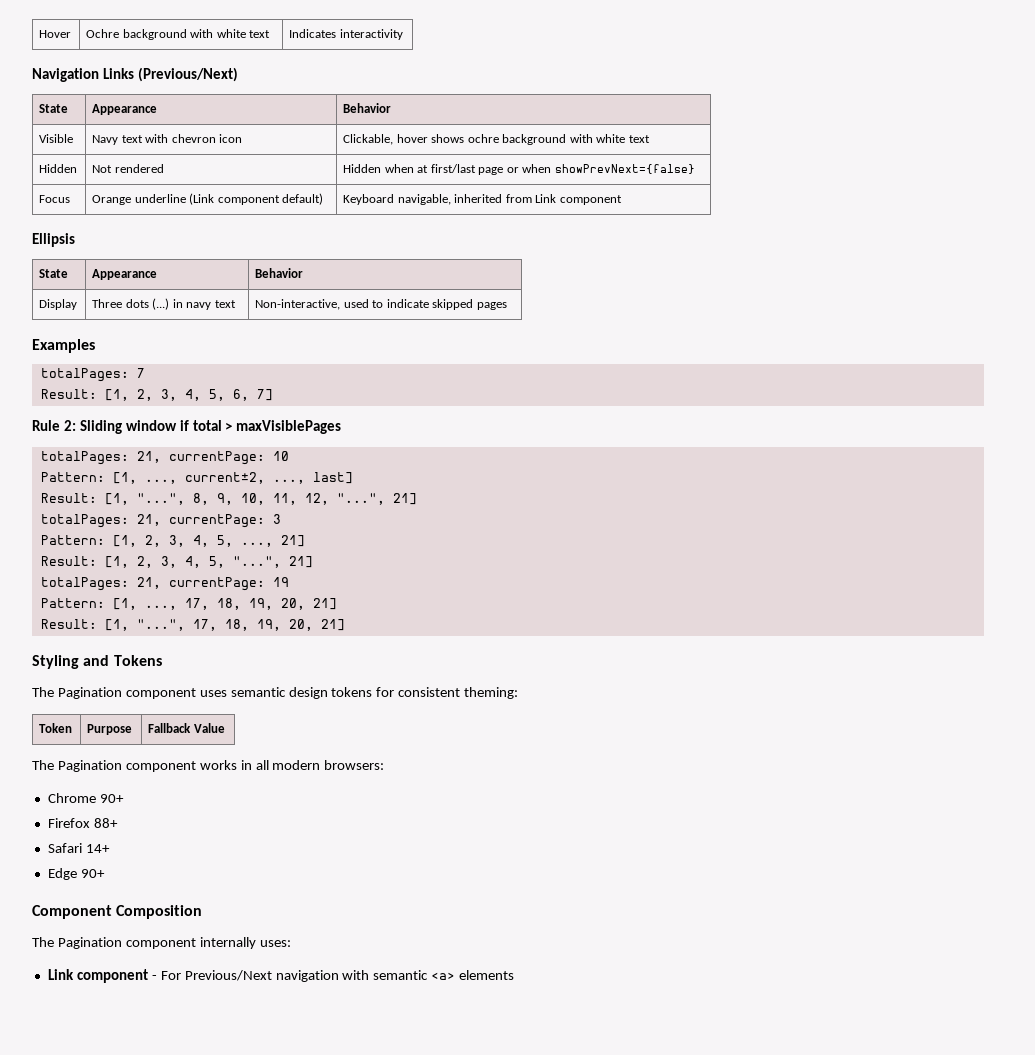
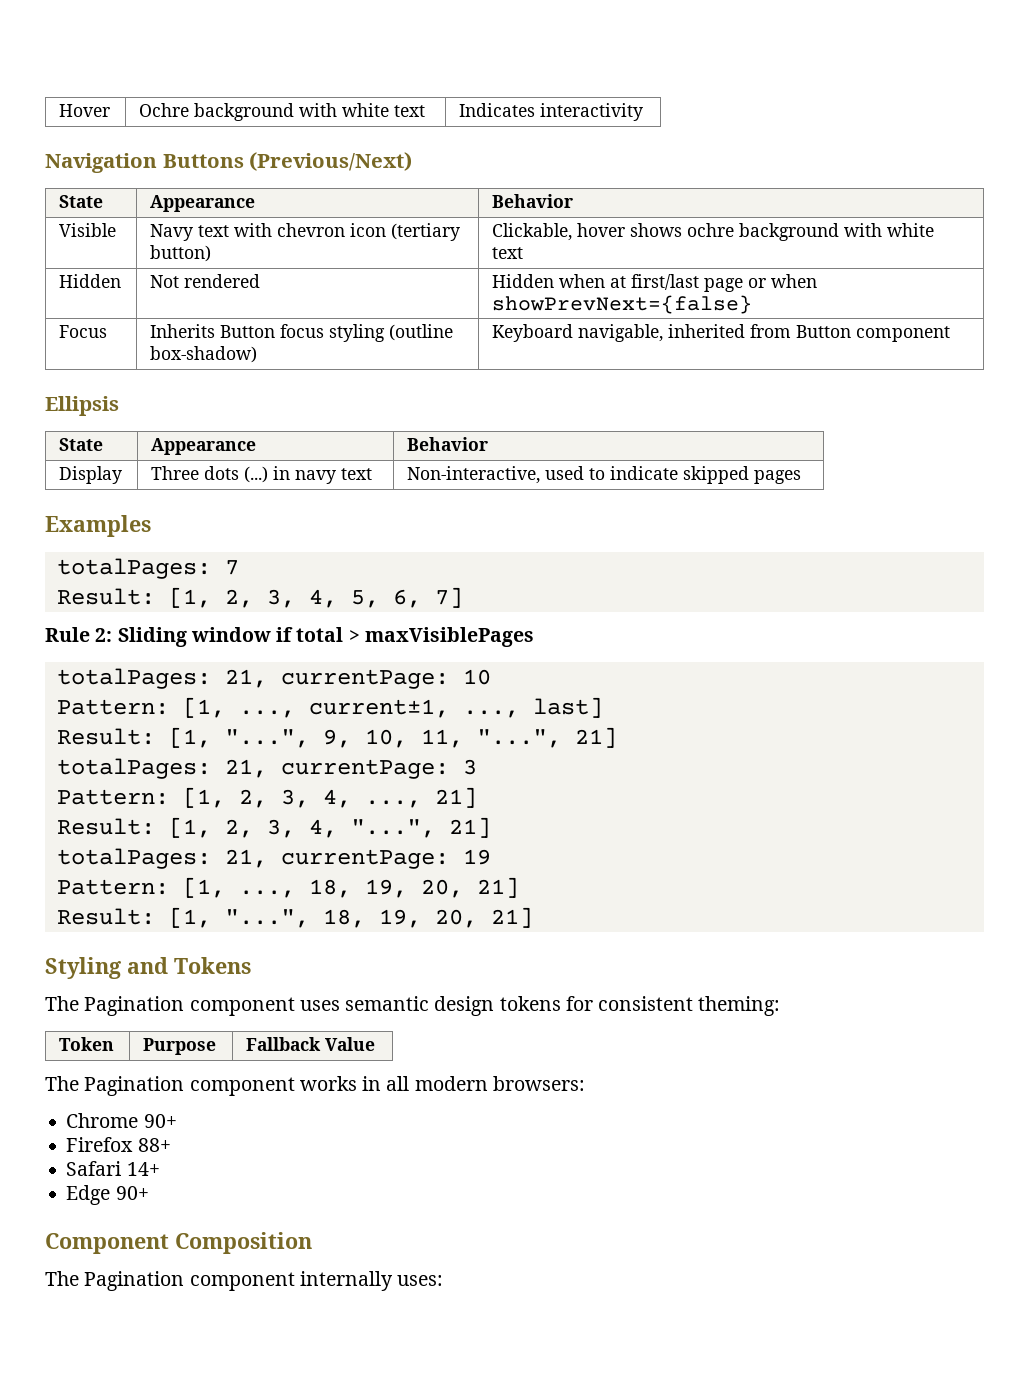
- Navigation Links (Previous/Next)
+ Navigation Buttons (Previous/Next)
- Visible | Navy text with chevron icon | Clickable, hover shows ochre background with white text
+ Visible | Navy text with chevron icon (tertiary button) | Clickable, hover shows ochre background with white text
- Focus | Orange underline (Link component default) | Keyboard navigable, inherited from Link component
+ Focus | Inherits Button focus styling (outline box-shadow) | Keyboard navigable, inherited from Button component
- Pattern: [1, ..., current±2, ..., last]
+ Pattern: [1, ..., current±1, ..., last]
- Result: [1, "...", 8, 9, 10, 11, 12, "...", 21]
+ Result: [1, "...", 9, 10, 11, "...", 21]
- Pattern: [1, 2, 3, 4, 5, ..., 21]
+ Pattern: [1, 2, 3, 4, ..., 21]
- Result: [1, 2, 3, 4, 5, "...", 21]
+ Result: [1, 2, 3, 4, "...", 21]
- Pattern: [1, ..., 17, 18, 19, 20, 21]
+ Pattern: [1, ..., 18, 19, 20, 21]
- Result: [1, "...", 17, 18, 19, 20, 21]
+ Result: [1, "...", 18, 19, 20, 21]
- Link component - For Previous/Next navigation with semantic <a> elements

